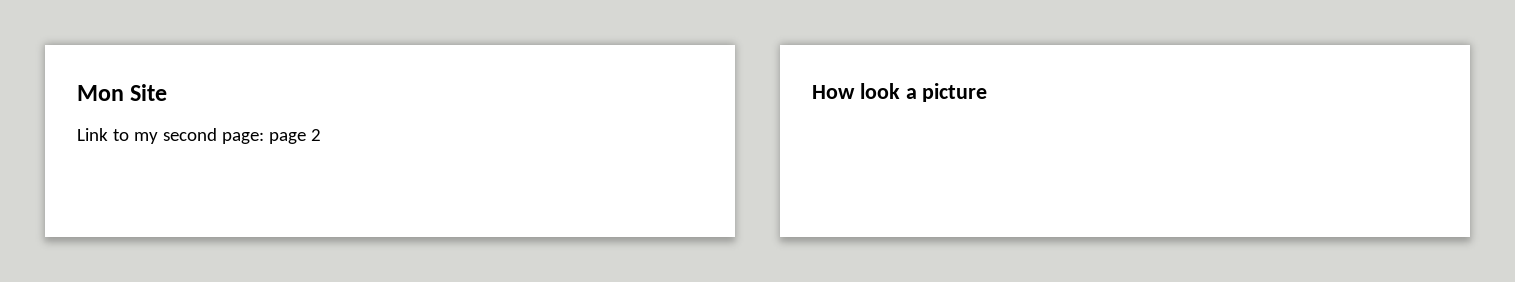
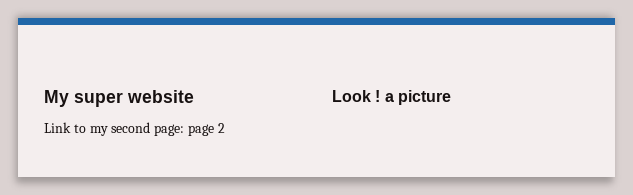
- Mon Site
+ My super website
- How look a picture
+ Look ! a picture

